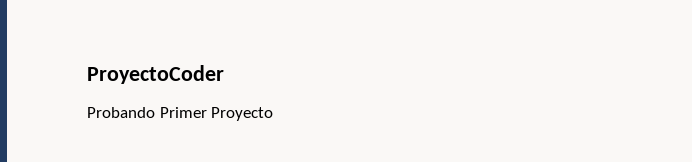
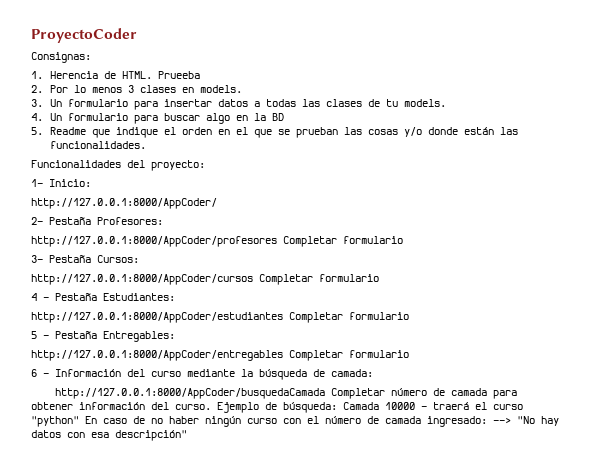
- Probando Primer Proyecto
+ Consignas:
+ 1. Herencia de HTML. Prueeba
+ 2. Por lo menos 3 clases en models.
+ 3. Un formulario para insertar datos a todas las clases de tu models.
+ 4. Un formulario para buscar algo en la BD
+ 5. Readme que indique el orden en el que se prueban las cosas y/o donde están las funcionalidades.
+ Funcionalidades del proyecto:
+ 1- Inicio:
+ http://127.0.0.1:8000/AppCoder/
+ 2- Pestaña Profesores:
+ http://127.0.0.1:8000/AppCoder/profesores Completar formulario
+ 3- Pestaña Cursos:
+ http://127.0.0.1:8000/AppCoder/cursos Completar formulario
+ 4 - Pestaña Estudiantes:
+ http://127.0.0.1:8000/AppCoder/estudiantes Completar formulario
+ 5 - Pestaña Entregables:
+ http://127.0.0.1:8000/AppCoder/entregables Completar formulario
+ 6 - Información del curso mediante la búsqueda de camada:
+ http://127.0.0.1:8000/AppCoder/busquedaCamada Completar número de camada para obtener información del curso. Ejemplo de búsqueda: Camada 10000 - traerá el curso "python" En caso de no haber ningún curso con el número de camada ingresado: --> "No hay datos con esa descripción"

